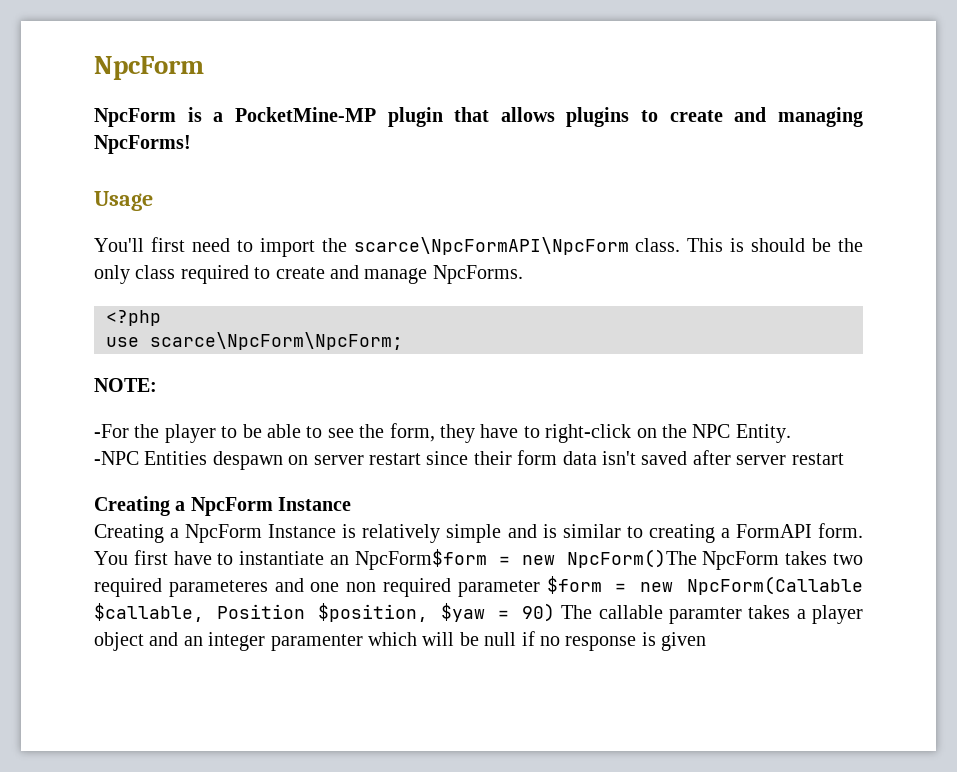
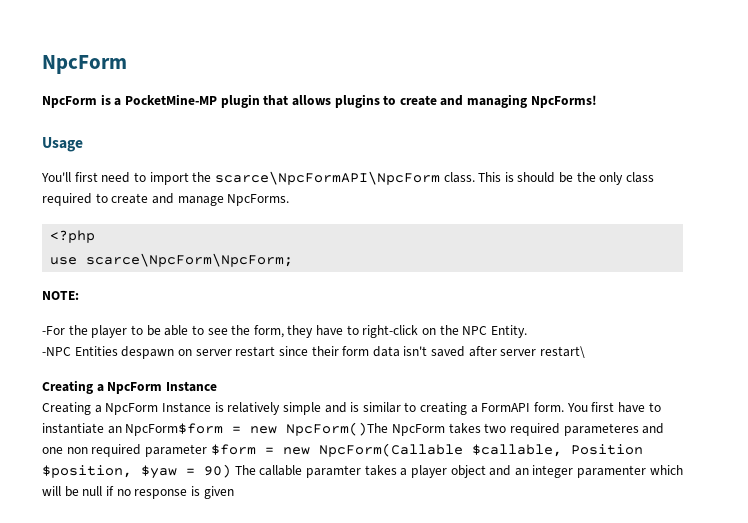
- -NPC Entities despawn on server restart since their form data isn't saved after server restart
+ -NPC Entities despawn on server restart since their form data isn't saved after server restart\

